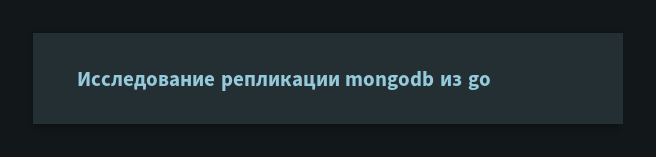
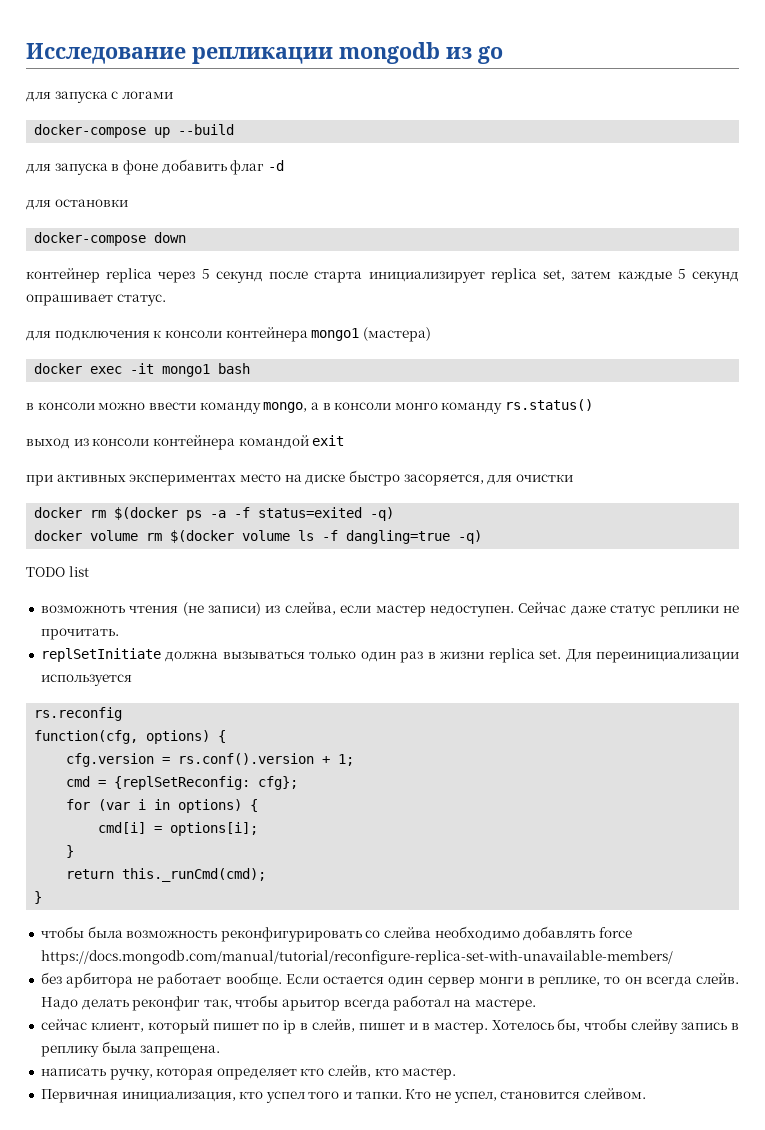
+ для запуска с логами
+ docker-compose up --build
+ для запуска в фоне добавить флаг -d
+ для остановки
+ docker-compose down
+ контейнер replica через 5 секунд после старта инициализирует replica set, затем каждые 5 секунд опрашивает статус.
+ для подключения к консоли контейнера mongo1 (мастера)
+ docker exec -it mongo1 bash
+ в консоли можно ввести команду mongo, а в консоли монго команду rs.status()
+ выход из консоли контейнера командой exit
+ при активных экспериментах место на диске быстро засоряется, для очистки
+ docker rm $(docker ps -a -f status=exited -q)
+ docker volume rm $(docker volume ls -f dangling=true -q)
+ TODO list
+ возможноть чтения (не записи) из слейва, если мастер недоступен. Сейчас даже статус реплики не прочитать.
+ replSetInitiate должна вызываться только один раз в жизни replica set. Для переинициализации используется
+ rs.reconfig
+ function(cfg, options) {
+ cfg.version = rs.conf().version + 1;
+ cmd = {replSetReconfig: cfg};
+ for (var i in options) {
+ cmd[i] = options[i];
+ }
+ return this._runCmd(cmd);
+ }
+ чтобы была возможность реконфигурировать со слейва необходимо добавлять force https://docs.mongodb.com/manual/tutorial/reconfigure-replica-set-with-unavailable-members/
+ без арбитора не работает вообще. Если остается один сервер монги в реплике, то он всегда слейв. Надо делать реконфиг так, чтобы арьитор всегда работал на мастере.
+ сейчас клиент, который пишет по ip в слейв, пишет и в мастер. Хотелось бы, чтобы слейву запись в реплику была запрещена.
+ написать ручку, которая определяет кто слейв, кто мастер.
+ Первичная инициализация, кто успел того и тапки. Кто не успел, становится слейвом.

